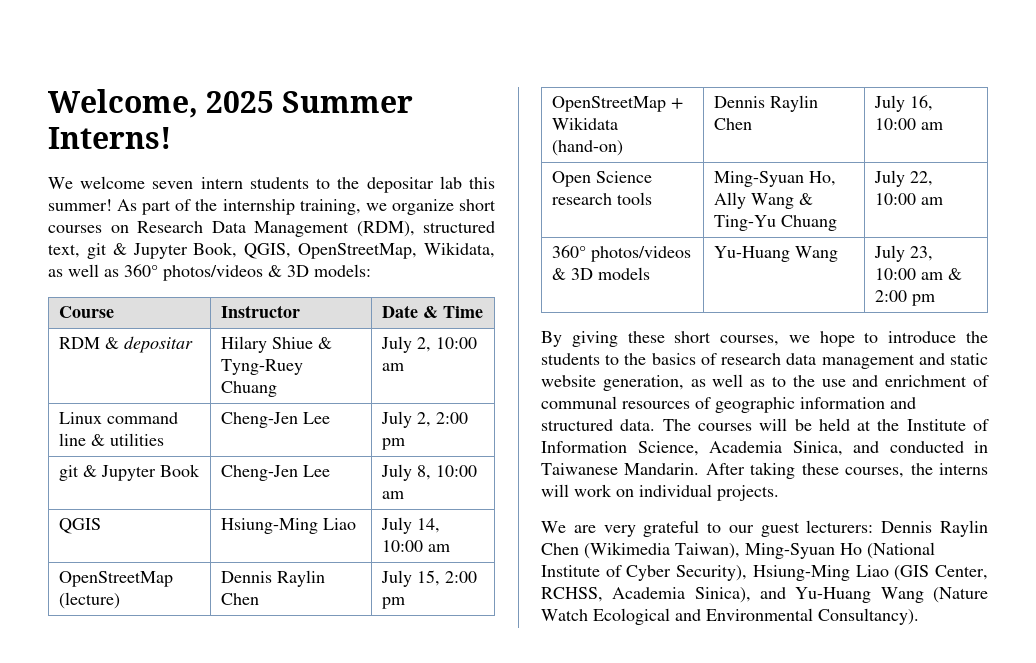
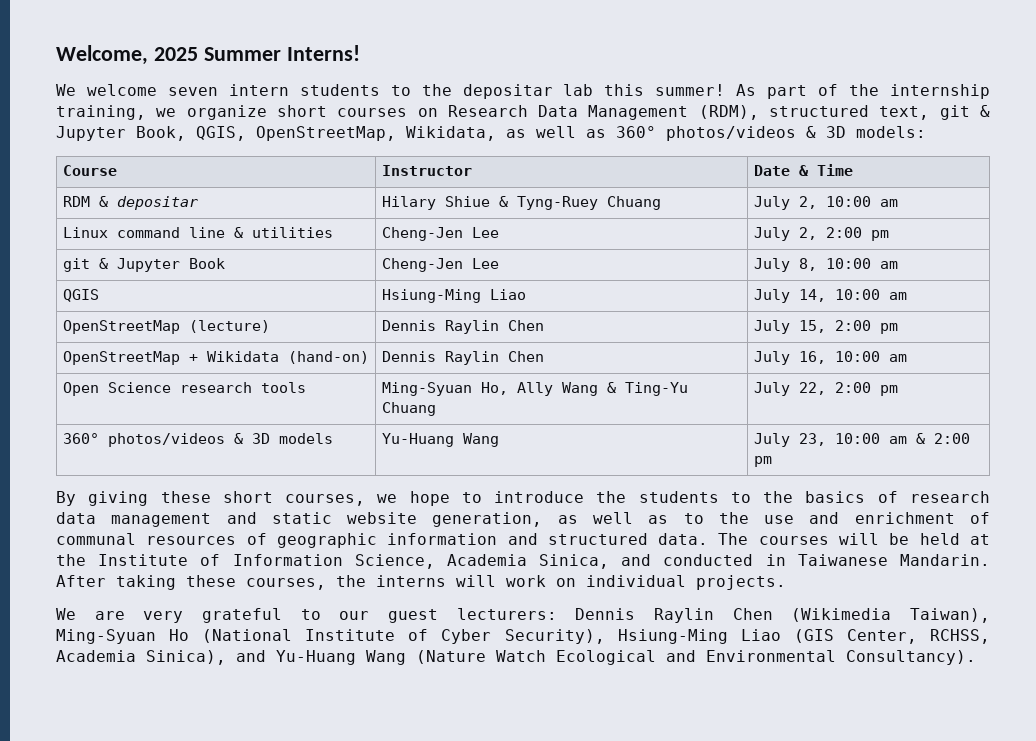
- Open Science research tools | Ming-Syuan Ho, Ally Wang & Ting-Yu Chuang | July 22, 10:00 am
+ Open Science research tools | Ming-Syuan Ho, Ally Wang & Ting-Yu Chuang | July 22, 2:00 pm

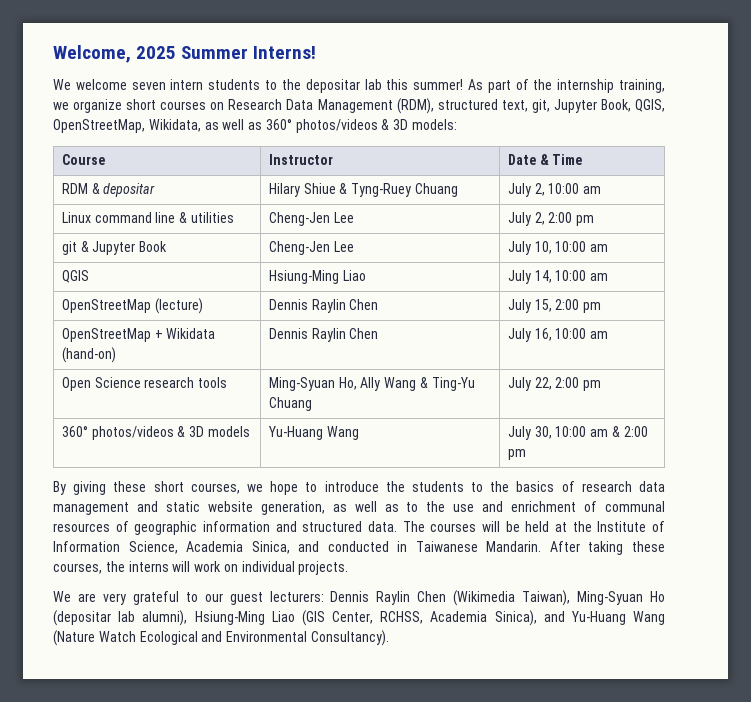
- As part of the internship training, we organize short courses on Research Data Management (RDM), structured text, git & Jupyter Book, QGIS, OpenStreetMap, Wikidata, as well as 360° photos/videos & 3D models:
+ As part of the internship training, we organize short courses on Research Data Management (RDM), structured text, git, Jupyter Book, QGIS, OpenStreetMap, Wikidata, as well as 360° photos/videos & 3D models:
- git & Jupyter Book | Cheng-Jen Lee | July 8, 10:00 am
+ git & Jupyter Book | Cheng-Jen Lee | July 10, 10:00 am
- 360° photos/videos & 3D models | Yu-Huang Wang | July 23, 10:00 am & 2:00 pm
+ 360° photos/videos & 3D models | Yu-Huang Wang | July 30, 10:00 am & 2:00 pm
- We are very grateful to our guest lecturers: Dennis Raylin Chen (Wikimedia Taiwan), Ming-Syuan Ho (National Institute of Cyber Security), Hsiung-Ming Liao (GIS Center, RCHSS, Academia Sinica), and Yu-Huang Wang (Nature Watch Ecological and Environmental Consultancy).
+ We are very grateful to our guest lecturers: Dennis Raylin Chen (Wikimedia Taiwan), Ming-Syuan Ho (depositar lab alumni), Hsiung-Ming Liao (GIS Center, RCHSS, Academia Sinica), and Yu-Huang Wang (Nature Watch Ecological and Environmental Consultancy).

